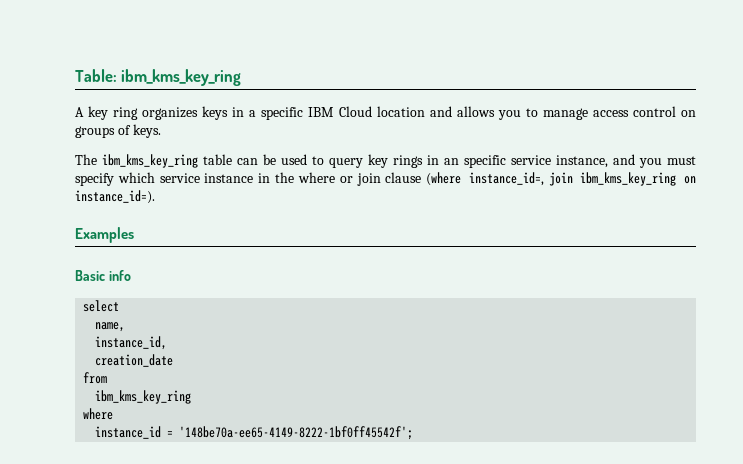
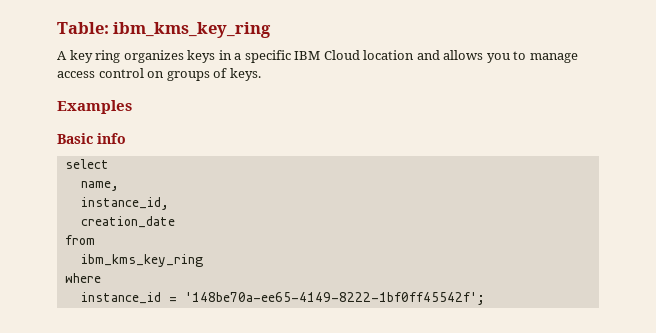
- The ibm_kms_key_ring table can be used to query key rings in an specific service instance, and you must specify which service instance in the where or join clause (where instance_id=, join ibm_kms_key_ring on instance_id=).

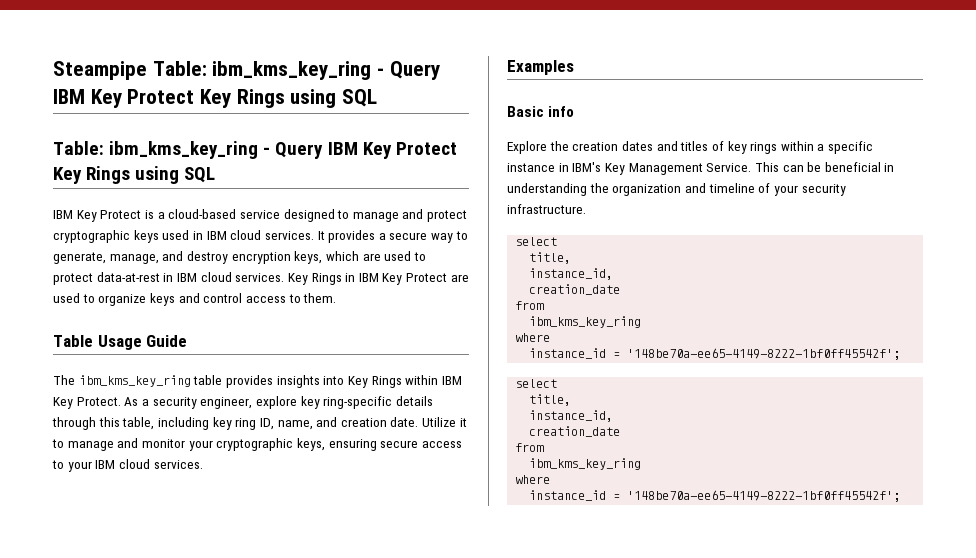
- Table: ibm_kms_key_ring
- A key ring organizes keys in a specific IBM Cloud location and allows you to manage access control on groups of keys.
+ Steampipe Table: ibm_kms_key_ring - Query IBM Key Protect Key Rings using SQL
+ Table: ibm_kms_key_ring - Query IBM Key Protect Key Rings using SQL
+ IBM Key Protect is a cloud-based service designed to manage and protect cryptographic keys used in IBM cloud services. It provides a secure way to generate, manage, and destroy encryption keys, which are used to protect data-at-rest in IBM cloud services. Key Rings in IBM Key Protect are used to organize keys and control access to them.
+ Table Usage Guide
+ The ibm_kms_key_ring table provides insights into Key Rings within IBM Key Protect. As a security engineer, explore key ring-specific details through this table, including key ring ID, name, and creation date. Utilize it to manage and monitor your cryptographic keys, ensuring secure access to your IBM cloud services.
  Examples
  Basic info
+ Explore the creation dates and titles of key rings within a specific instance in IBM's Key Management Service. This can be beneficial in understanding the organization and timeline of your security infrastructure.
  select
- name,
+ title,
+ instance_id,
+ creation_date
+ from
+ ibm_kms_key_ring
+ where
+ instance_id = '148be70a-ee65-4149-8222-1bf0ff45542f';
+ select
+ title,

